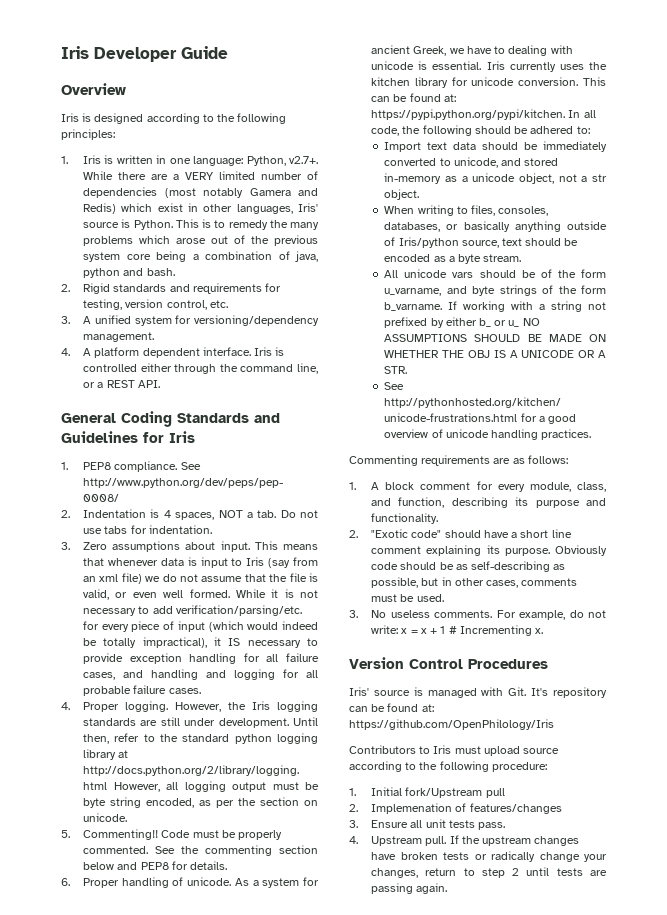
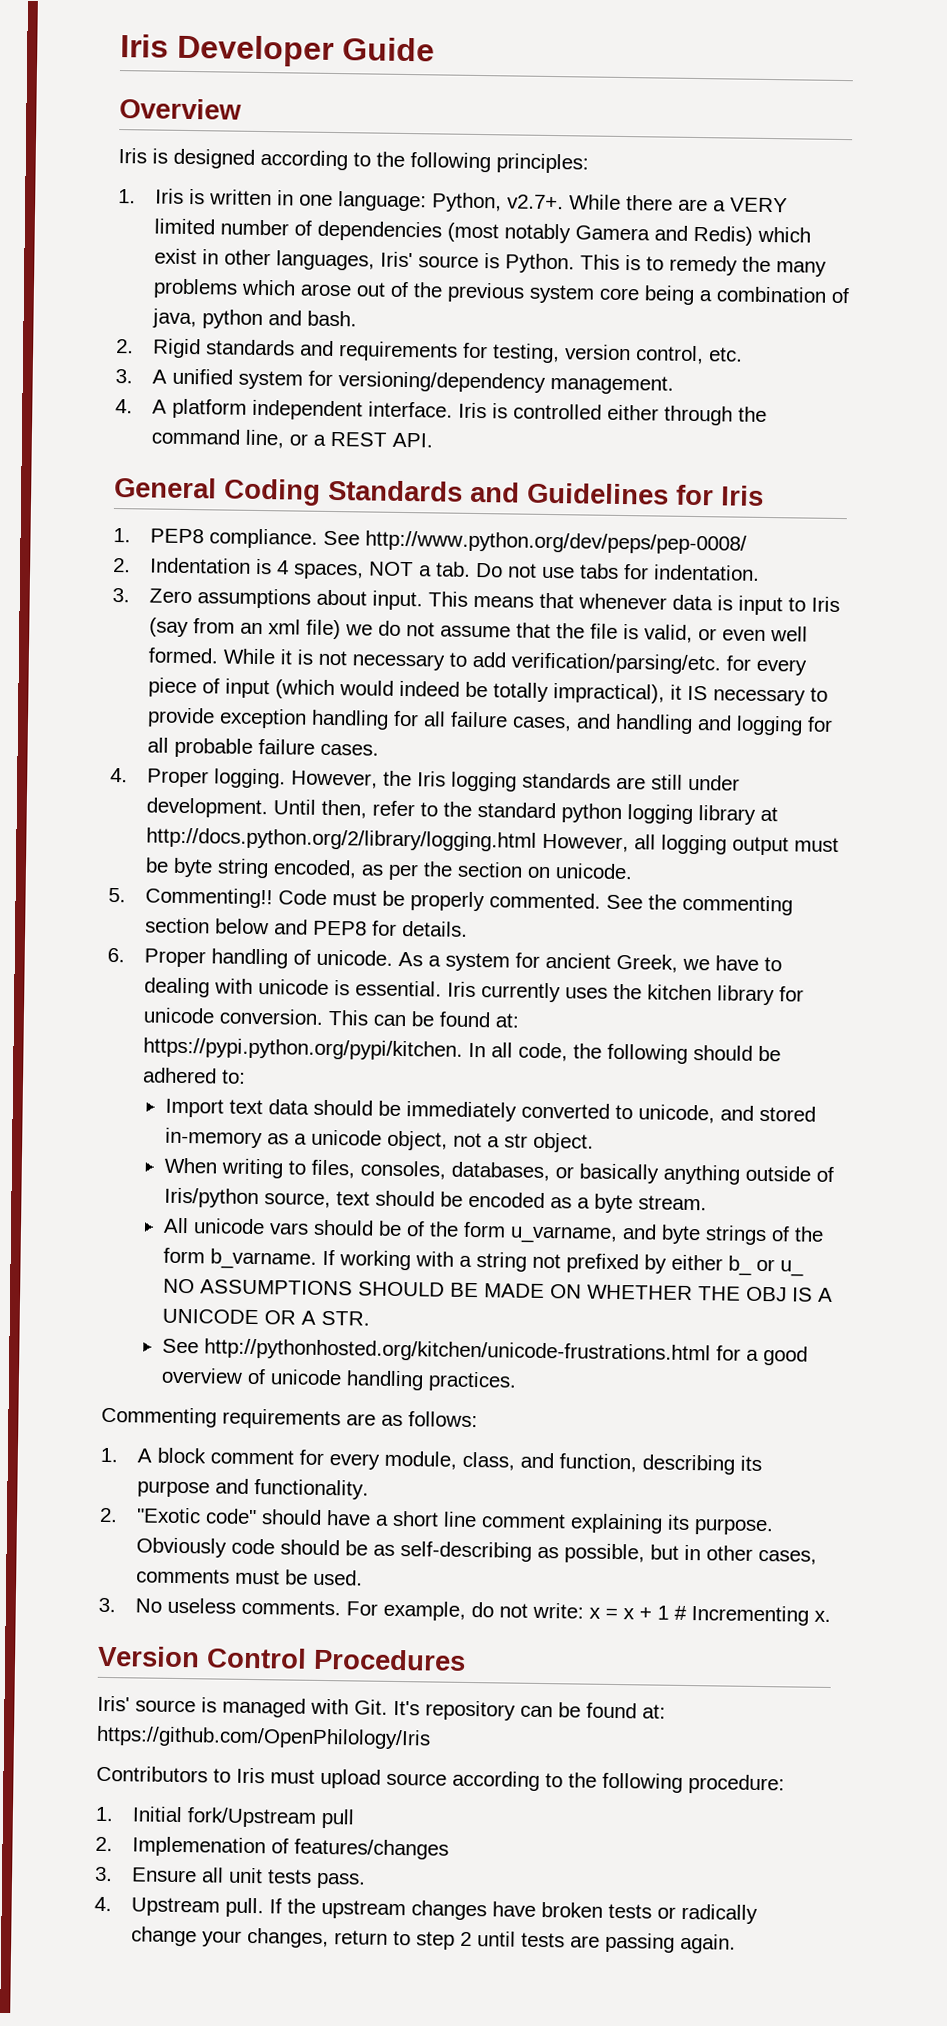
- 4. A platform dependent interface.
+ 4. A platform independent interface.

